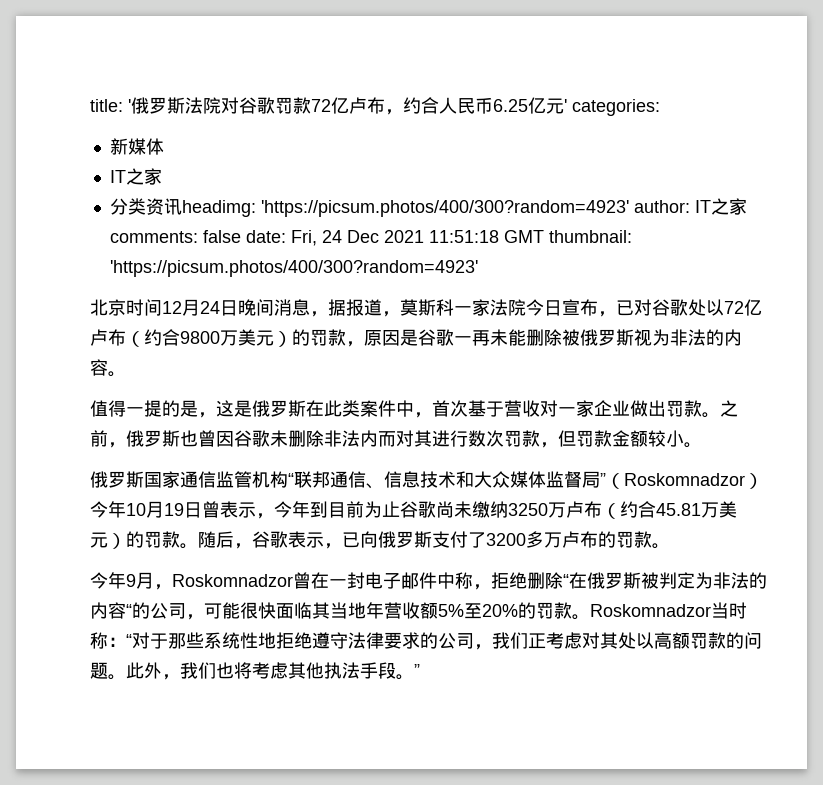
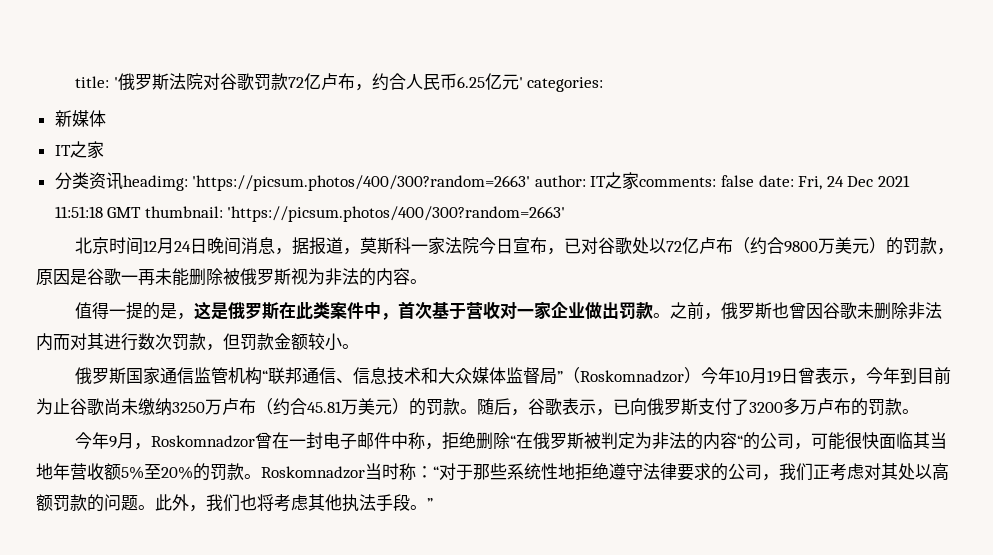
- 分类资讯headimg: 'https://picsum.photos/400/300?random=4923' author: IT之家comments: false date: Fri, 24 Dec 2021 11:51:18 GMT thumbnail: 'https://picsum.photos/400/300?random=4923'
+ 分类资讯headimg: 'https://picsum.photos/400/300?random=2663' author: IT之家comments: false date: Fri, 24 Dec 2021 11:51:18 GMT thumbnail: 'https://picsum.photos/400/300?random=2663'

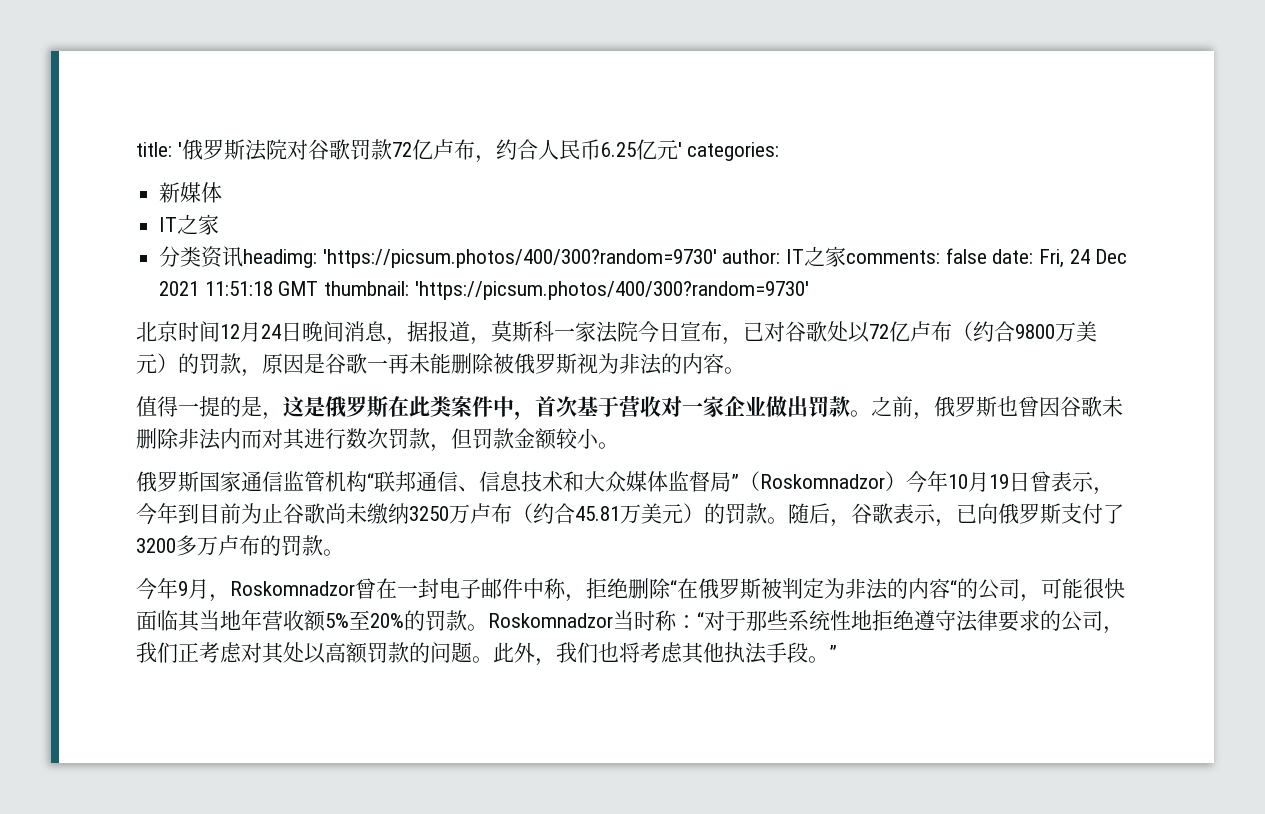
- 分类资讯headimg: 'https://picsum.photos/400/300?random=2663' author: IT之家comments: false date: Fri, 24 Dec 2021 11:51:18 GMT thumbnail: 'https://picsum.photos/400/300?random=2663'
+ 分类资讯headimg: 'https://picsum.photos/400/300?random=9730' author: IT之家comments: false date: Fri, 24 Dec 2021 11:51:18 GMT thumbnail: 'https://picsum.photos/400/300?random=9730'

